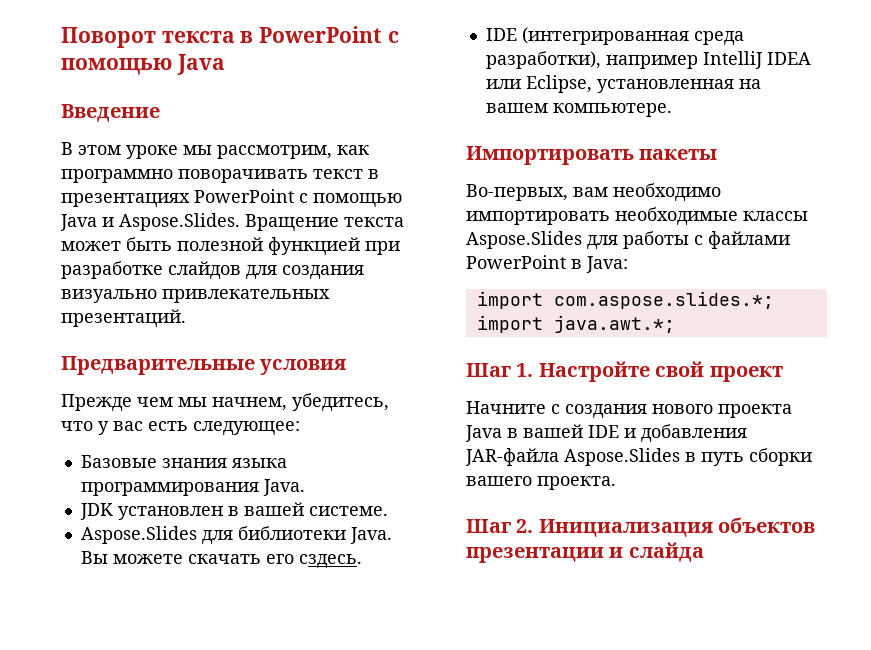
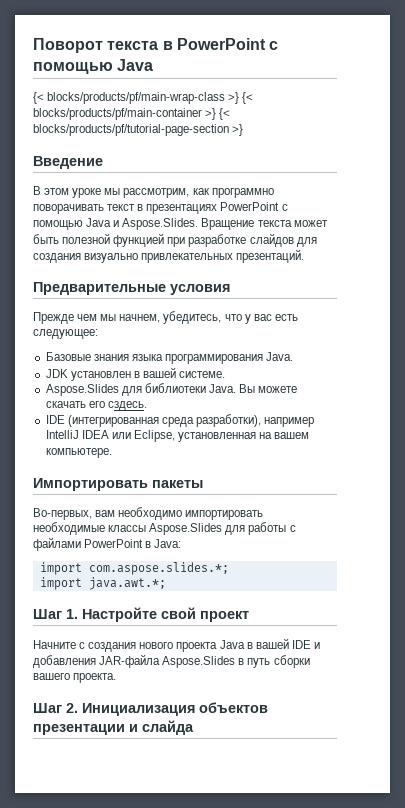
+ {< blocks/products/pf/main-wrap-class >} {< blocks/products/pf/main-container >} {< blocks/products/pf/tutorial-page-section >}

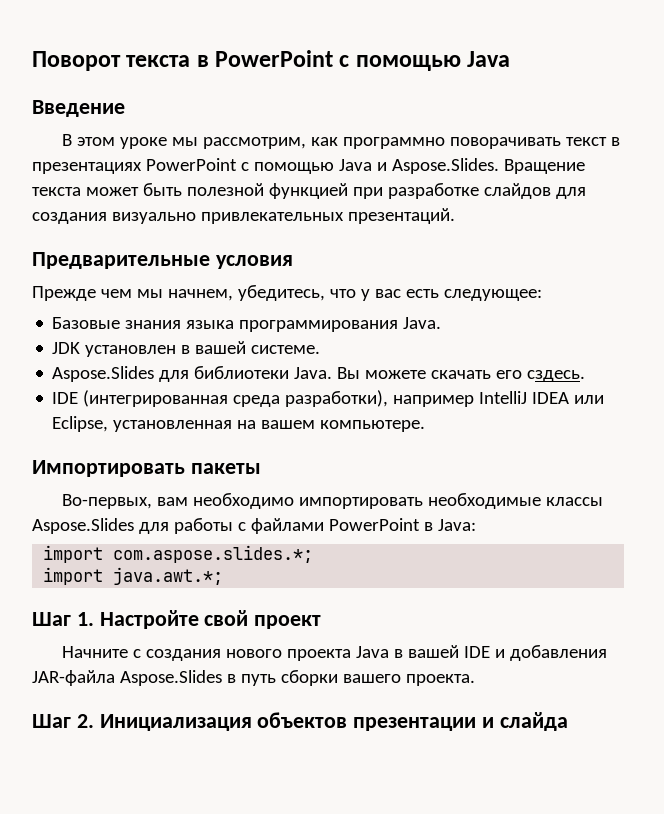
- {< blocks/products/pf/main-wrap-class >} {< blocks/products/pf/main-container >} {< blocks/products/pf/tutorial-page-section >}

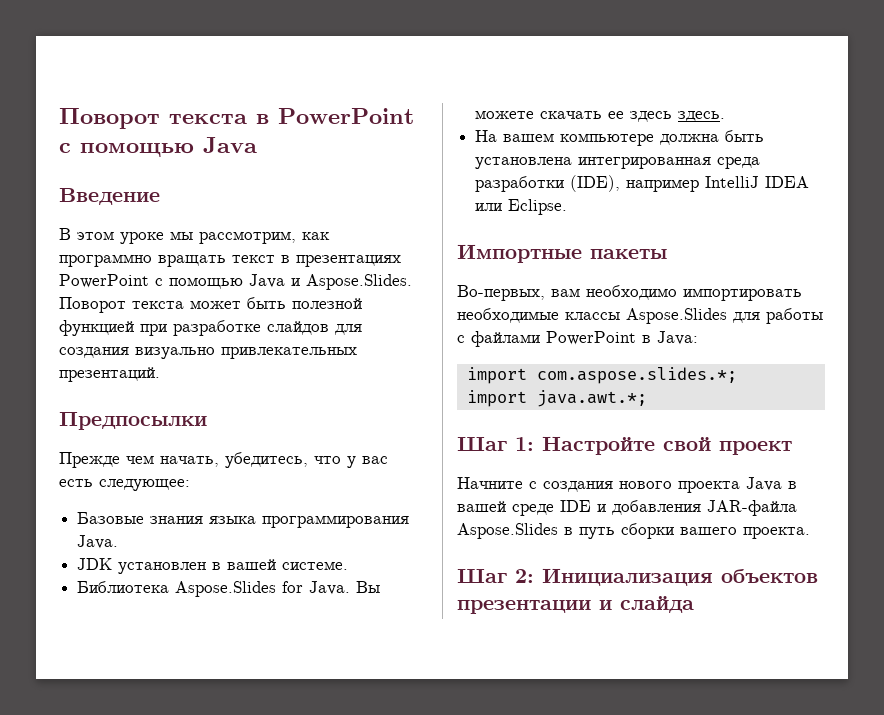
- В этом уроке мы рассмотрим, как программно поворачивать текст в презентациях PowerPoint с помощью Java и Aspose.Slides. Вращение текста может быть полезной функцией при разработке слайдов для создания визуально привлекательных презентаций.
+ В этом уроке мы рассмотрим, как программно вращать текст в презентациях PowerPoint с помощью Java и Aspose.Slides. Поворот текста может быть полезной функцией при разработке слайдов для создания визуально привлекательных презентаций.
- Предварительные условия
+ Предпосылки
- Прежде чем мы начнем, убедитесь, что у вас есть следующее:
+ Прежде чем начать, убедитесь, что у вас есть следующее:
- Aspose.Slides для библиотеки Java.
+ Библиотека Aspose.Slides for Java.
- Вы можете скачать его сздесь.
- IDE (интегрированная среда разработки), например IntelliJ IDEA или Eclipse, установленная на вашем компьютере.
- Импортировать пакеты
+ Вы можете скачать ее здесь здесь.
+ На вашем компьютере должна быть установлена интегрированная среда разработки (IDE), например IntelliJ IDEA или Eclipse.
+ Импортные пакеты
- Шаг 1. Настройте свой проект
+ Шаг 1: Настройте свой проект
- Начните с создания нового проекта Java в вашей IDE и добавления JAR-файла Aspose.Slides в путь сборки вашего проекта.
+ Начните с создания нового проекта Java в вашей среде IDE и добавления JAR-файла Aspose.Slides в путь сборки вашего проекта.
- Шаг 2. Инициализация объектов презентации и слайда
+ Шаг 2: Инициализация объектов презентации и слайда

